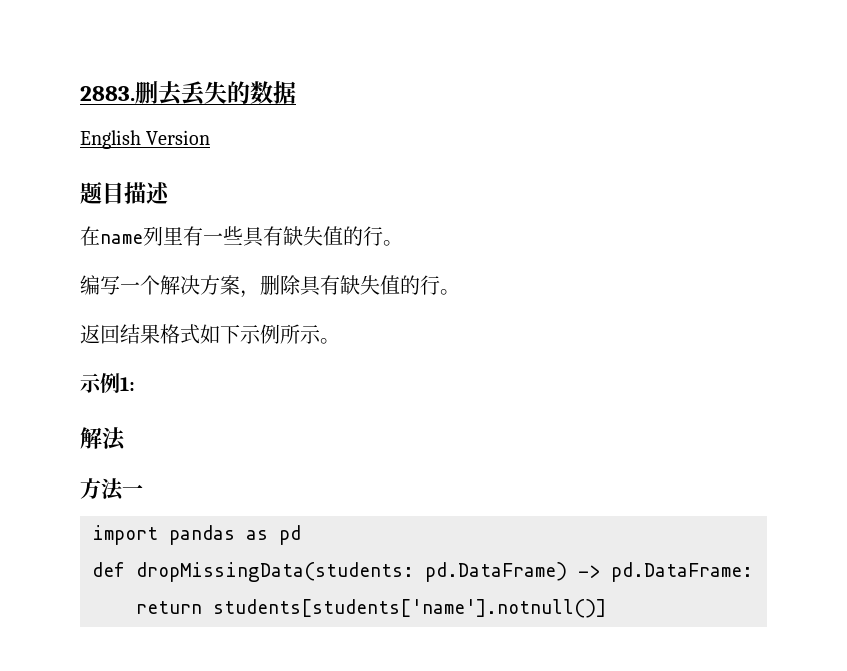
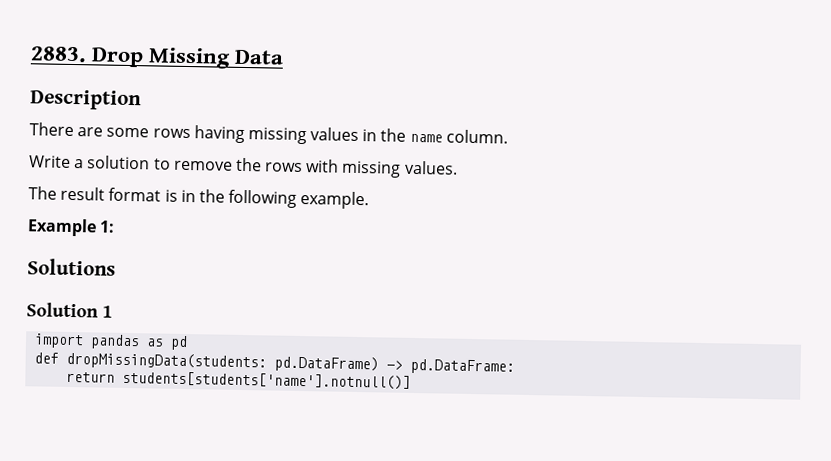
- 删去丢失的数据
- English Version
- 题目描述
- 在name列里有一些具有缺失值的行。
- 编写一个解决方案，删除具有缺失值的行。
- 返回结果格式如下示例所示。
- 示例1:
- 解法
- 方法一
+ Drop Missing Data
+ Description
+ There are some rows having missing values in the name column.
+ Write a solution to remove the rows with missing values.
+ The result format is in the following example.
+ Example 1:
+ Solutions
+ Solution 1

